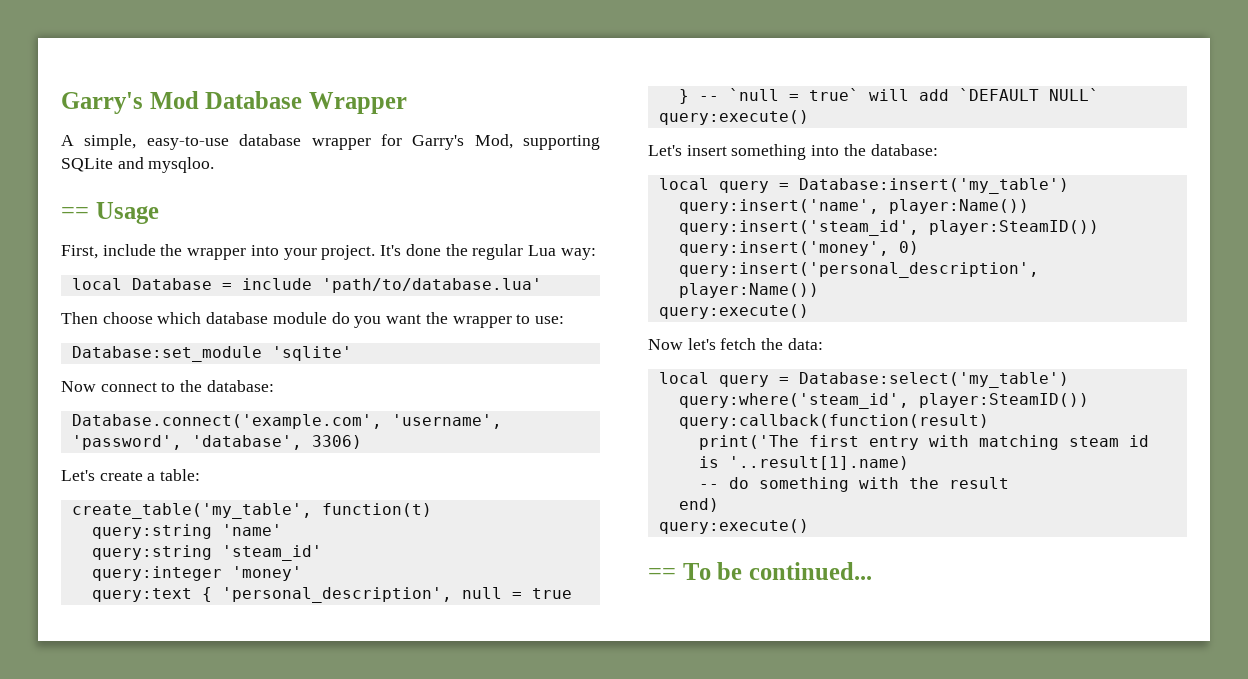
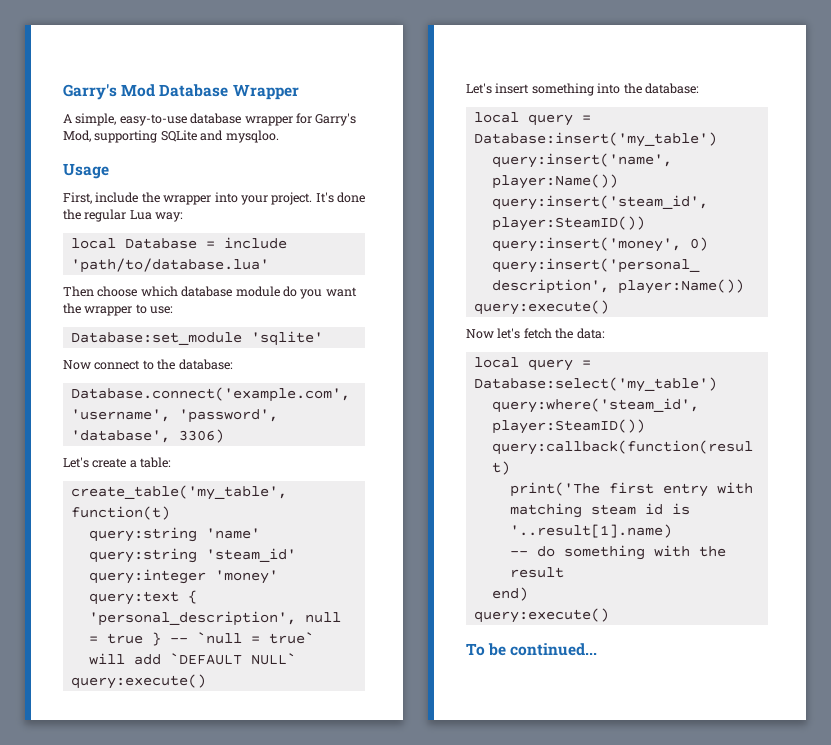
- == Usage
+ Usage
- == To be continued...
+ To be continued...

